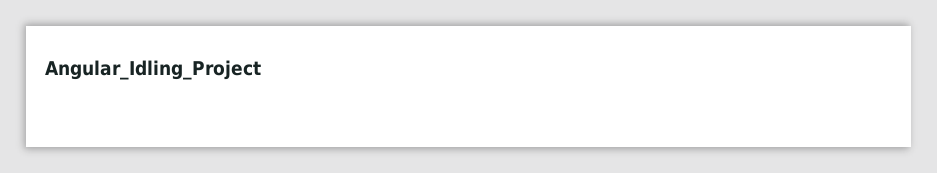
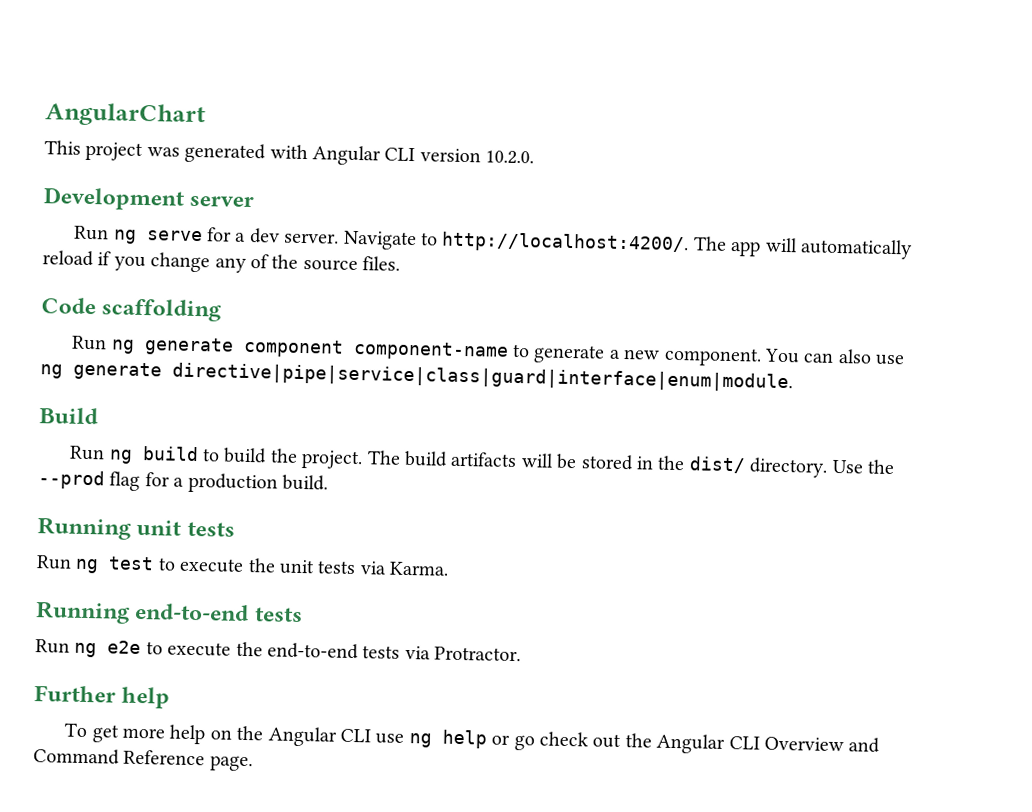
- Angular_Idling_Project
+ AngularChart
+ This project was generated with Angular CLI version 10.2.0.
+ Development server
+ Run ng serve for a dev server. Navigate to http://localhost:4200/. The app will automatically reload if you change any of the source files.
+ Code scaffolding
+ Run ng generate component component-name to generate a new component. You can also use ng generate directive|pipe|service|class|guard|interface|enum|module.
+ Build
+ Run ng build to build the project. The build artifacts will be stored in the dist/ directory. Use the --prod flag for a production build.
+ Running unit tests
+ Run ng test to execute the unit tests via Karma.
+ Running end-to-end tests
+ Run ng e2e to execute the end-to-end tests via Protractor.
+ Further help
+ To get more help on the Angular CLI use ng help or go check out the Angular CLI Overview and Command Reference page.

